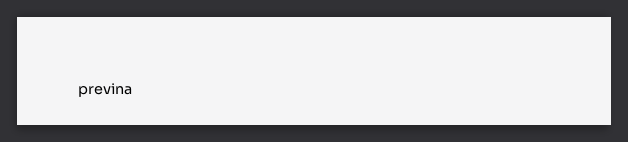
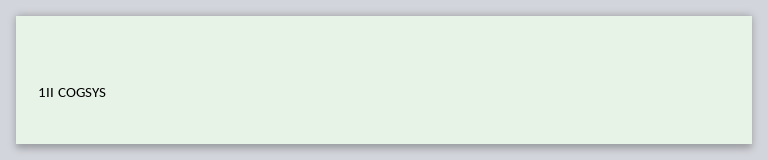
- previna
+ 1II COGSYS

